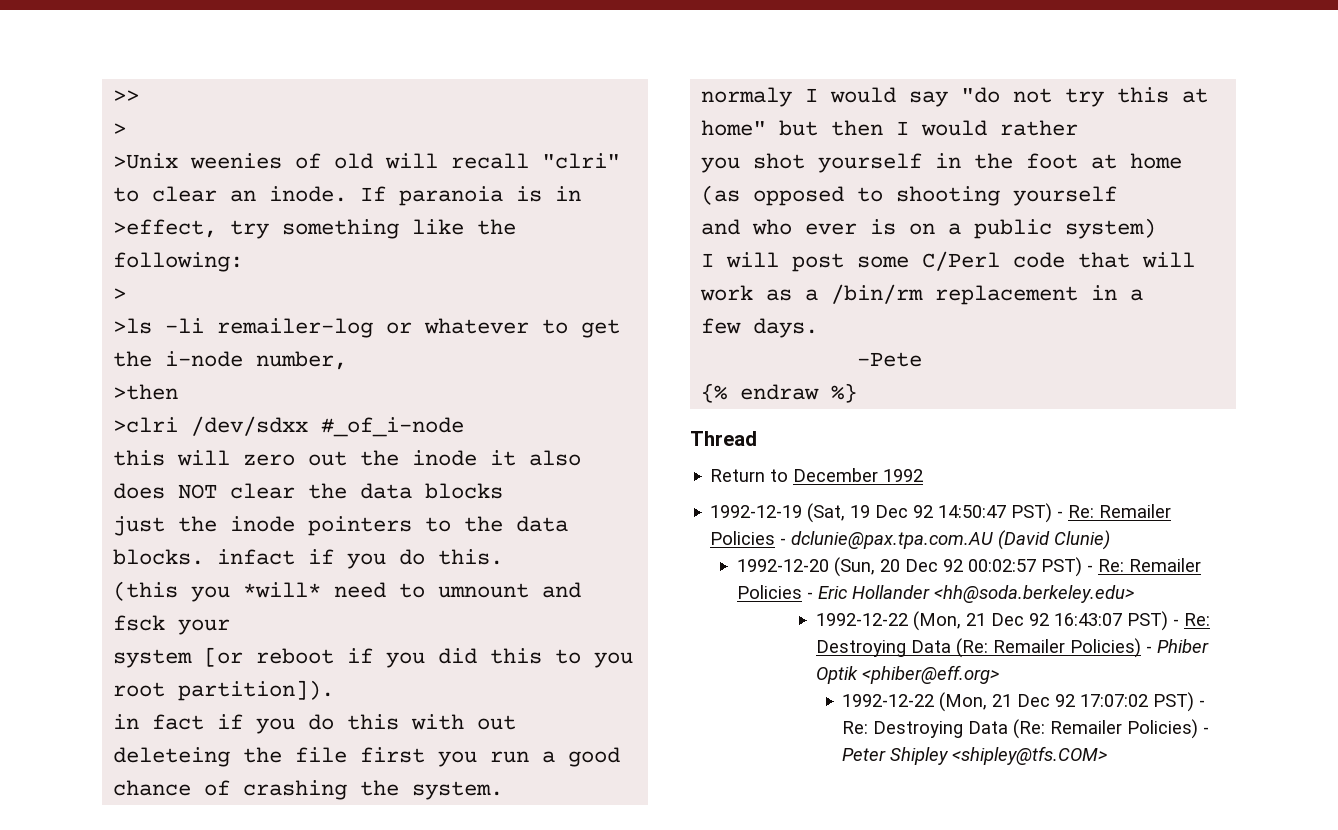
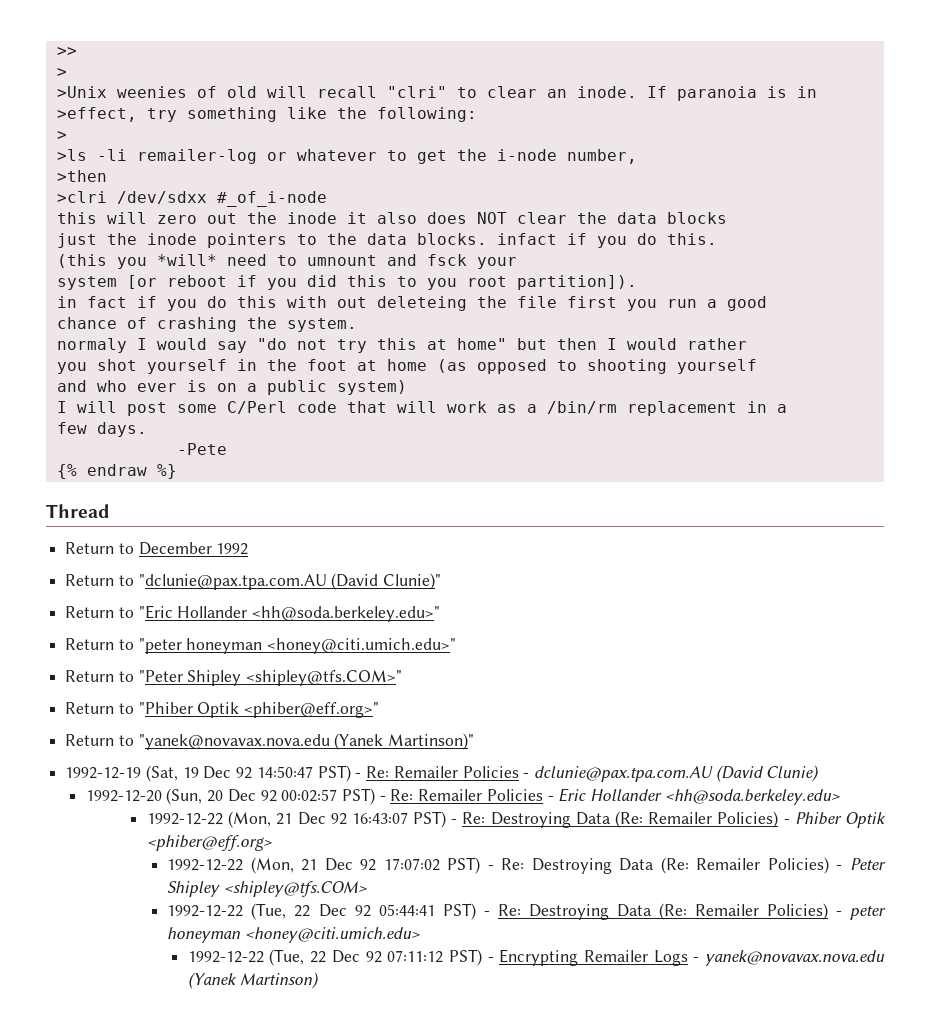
+ Return to "dclunie@pax.tpa.com.AU (David Clunie)"
+ Return to "Eric Hollander <hh@soda.berkeley.edu>"
+ Return to "peter honeyman <honey@citi.umich.edu>"
+ Return to "Peter Shipley <shipley@tfs.COM>"
+ Return to "Phiber Optik <phiber@eff.org>"
+ Return to "yanek@novavax.nova.edu (Yanek Martinson)"
+ 1992-12-22 (Tue, 22 Dec 92 05:44:41 PST) - Re: Destroying Data (Re: Remailer Policies) - peter honeyman <honey@citi.umich.edu>
+ 1992-12-22 (Tue, 22 Dec 92 07:11:12 PST) - Encrypting Remailer Logs - yanek@novavax.nova.edu (Yanek Martinson)

